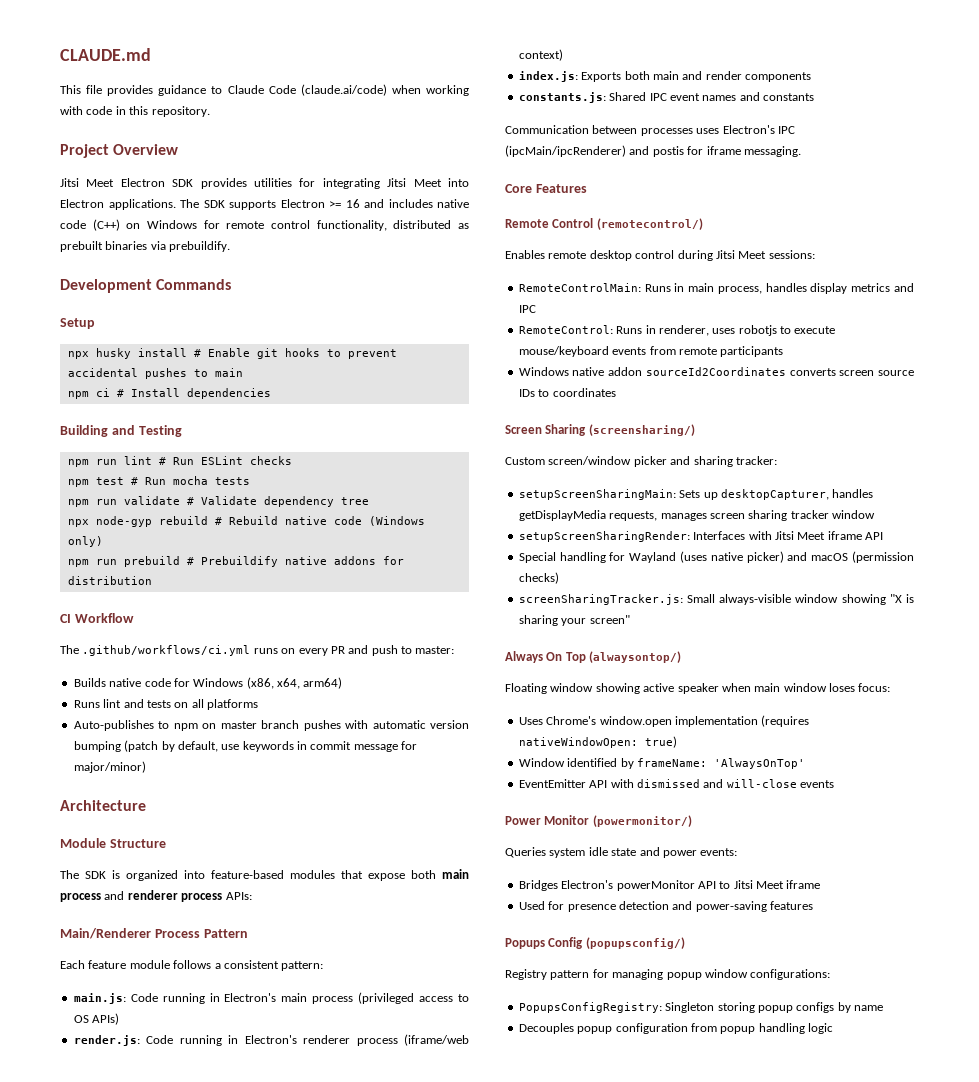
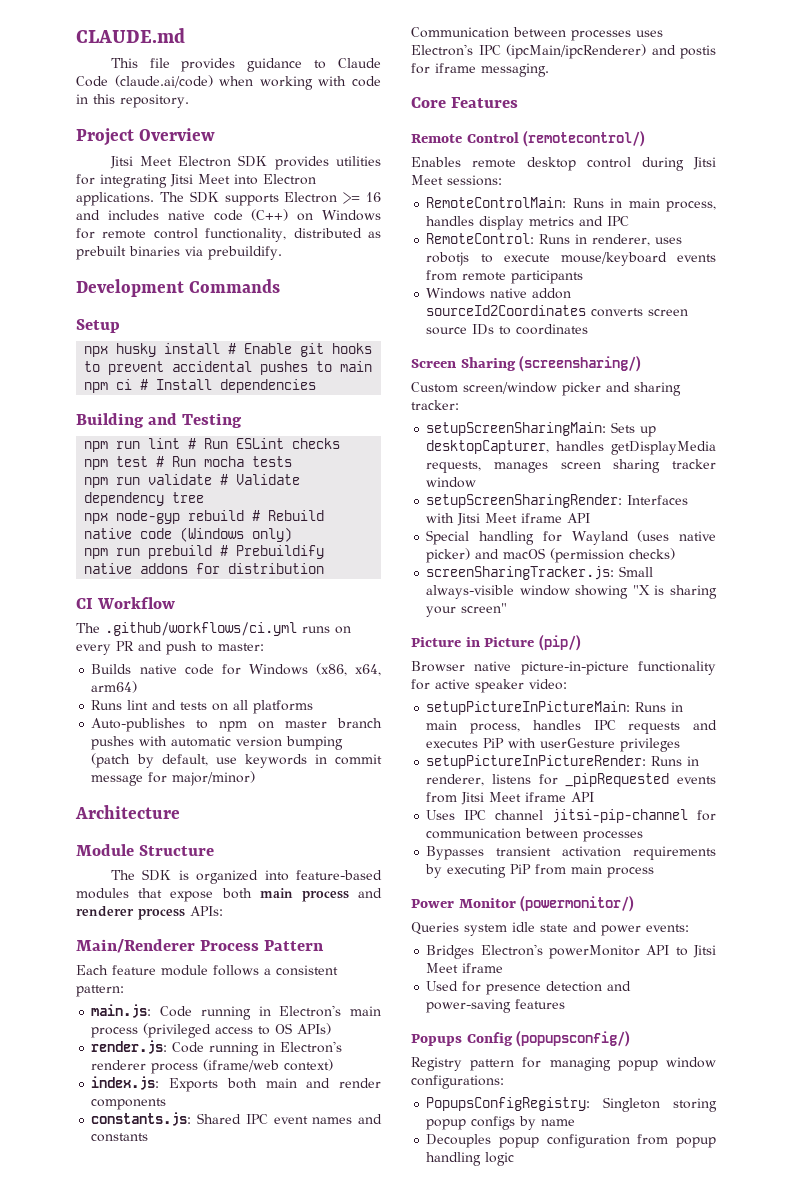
- Always On Top (alwaysontop/)
- Floating window showing active speaker when main window loses focus:
- Uses Chrome's window.open implementation (requires nativeWindowOpen: true)
- Window identified by frameName: 'AlwaysOnTop'
- EventEmitter API with dismissed and will-close events
+ Picture in Picture (pip/)
+ Browser native picture-in-picture functionality for active speaker video:
+ setupPictureInPictureMain: Runs in main process, handles IPC requests and executes PiP with userGesture privileges
+ setupPictureInPictureRender: Runs in renderer, listens for _pipRequested events from Jitsi Meet iframe API
+ Uses IPC channel jitsi-pip-channel for communication between processes
+ Bypasses transient activation requirements by executing PiP from main process

